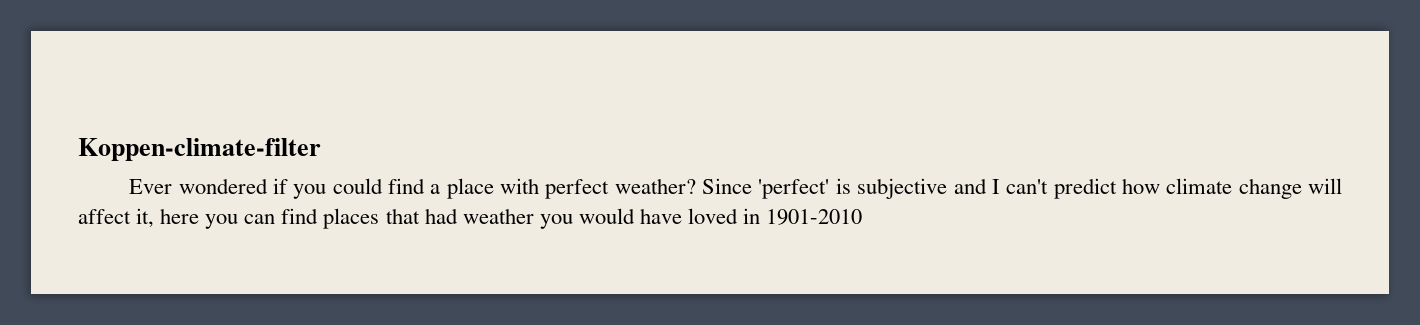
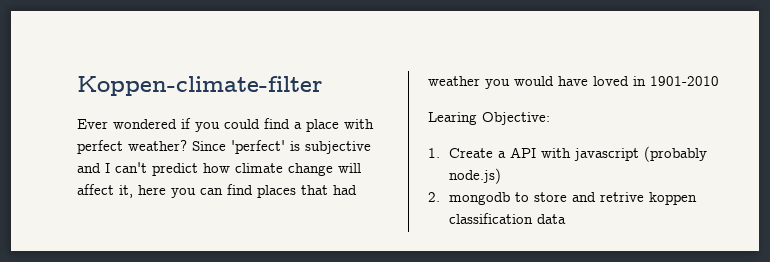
+ Learing Objective:
+ 1. Create a API with javascript (probably node.js)
+ 2. mongodb to store and retrive koppen classification data

